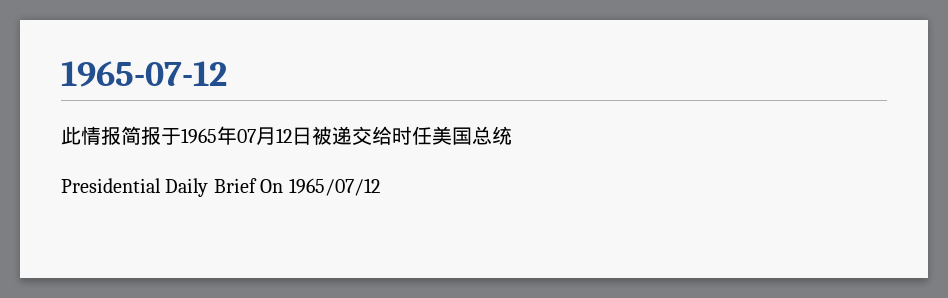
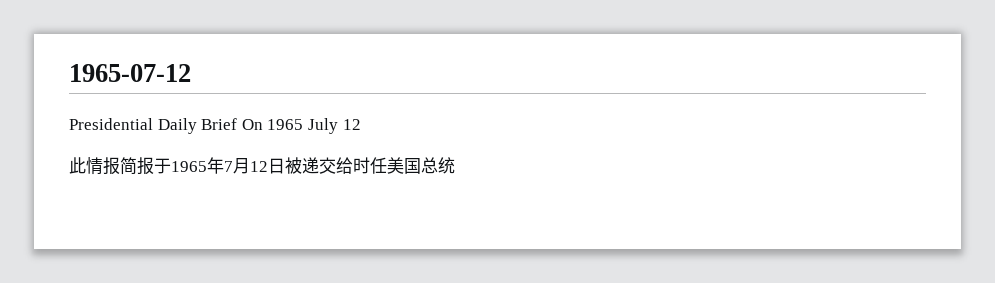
+ Presidential Daily Brief On 1965 July 12
- 此情报简报于1965年07月12日被递交给时任美国总统
+ 此情报简报于1965年7月12日被递交给时任美国总统
- Presidential Daily Brief On 1965/07/12

